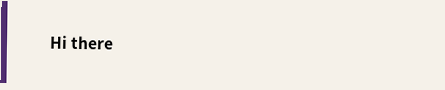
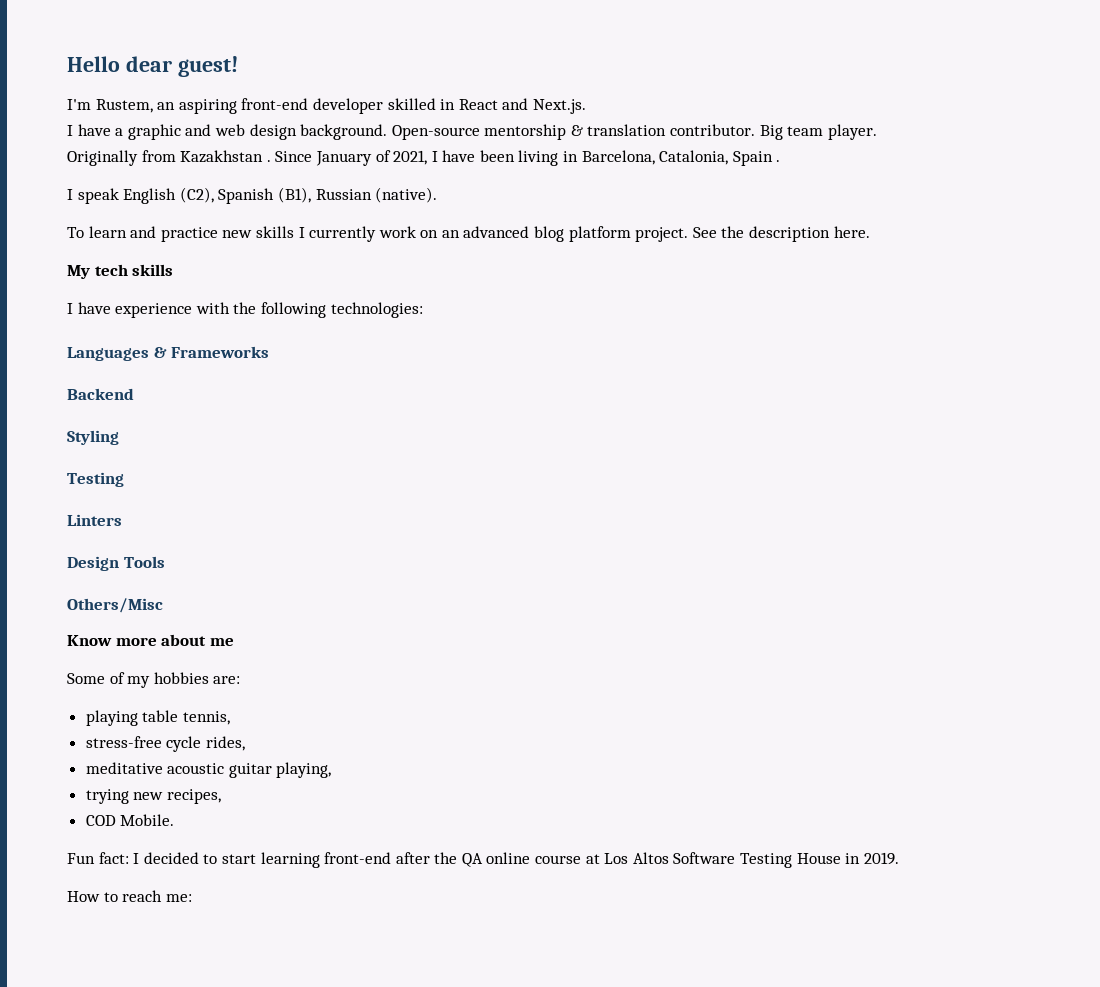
- Hi there
+ Hello dear guest!
+ I'm Rustem, an aspiring front-end developer skilled in React and Next.js.
+ I have a graphic and web design background. Open-source mentorship & translation contributor. Big team player.
+ Originally from Kazakhstan . Since January of 2021, I have been living in Barcelona, Catalonia, Spain .
+ I speak English (C2), Spanish (B1), Russian (native).
+ To learn and practice new skills I currently work on an advanced blog platform project. See the description here.
+ My tech skills
+ I have experience with the following technologies:
+ Languages & Frameworks
+ Backend
+ Styling
+ Testing
+ Linters
+ Design Tools
+ Others/Misc
+ Know more about me
+ Some of my hobbies are:
+ playing table tennis,
+ stress-free cycle rides,
+ meditative acoustic guitar playing,
+ trying new recipes,
+ COD Mobile.
+ Fun fact: I decided to start learning front-end after the QA online course at Los Altos Software Testing House in 2019.
+ How to reach me:

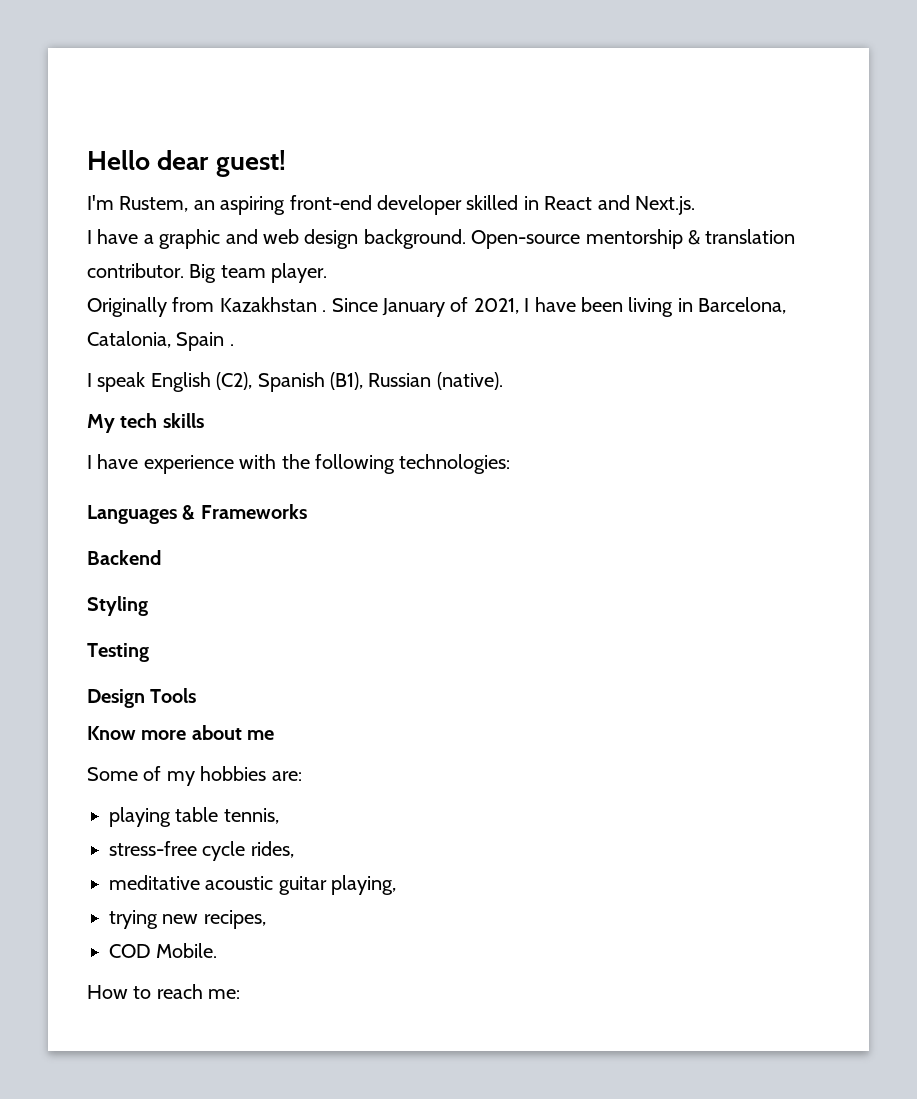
- To learn and practice new skills I currently work on an advanced blog platform project. See the description here.
- Linters
- Others/Misc
- Fun fact: I decided to start learning front-end after the QA online course at Los Altos Software Testing House in 2019.

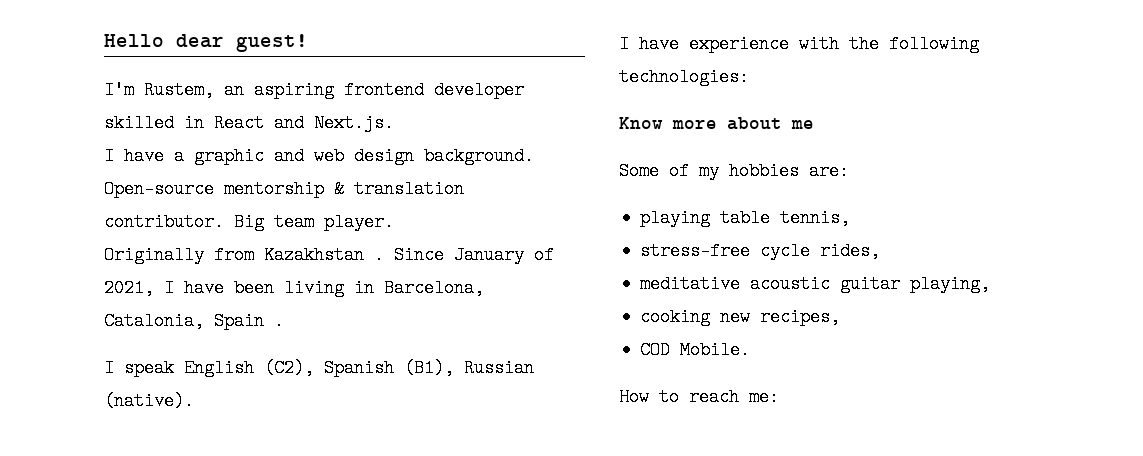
- I'm Rustem, an aspiring front-end developer skilled in React and Next.js.
+ I'm Rustem, an aspiring frontend developer skilled in React and Next.js.
- My tech skills
- Languages & Frameworks
- Backend
- Styling
- Testing
- Design Tools
- trying new recipes,
+ cooking new recipes,

